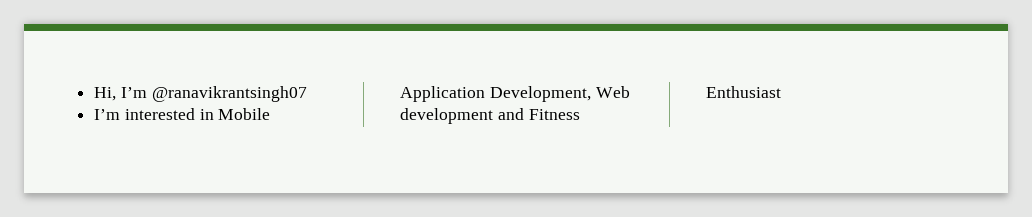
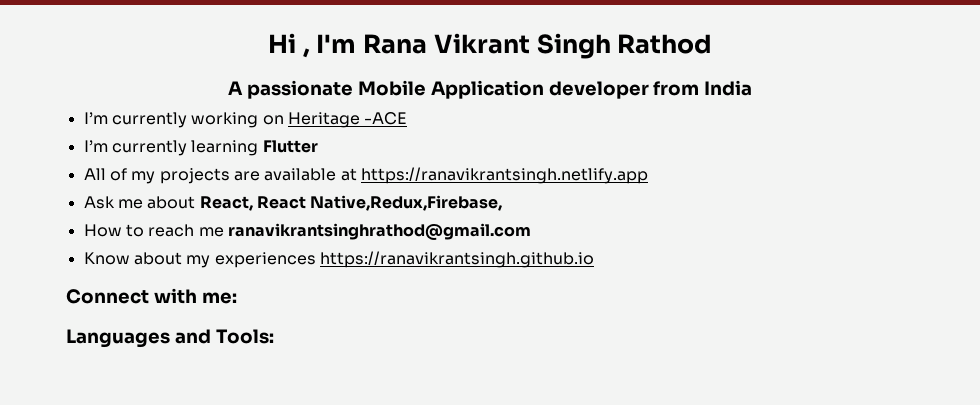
- Hi, I’m @ranavikrantsingh07
- I’m interested in Mobile Application Development, Web development and Fitness Enthusiast
+ Hi , I'm Rana Vikrant Singh Rathod
+ A passionate Mobile Application developer from India
+ I’m currently working on Heritage -ACE
+ I’m currently learning Flutter
+ All of my projects are available at https://ranavikrantsingh.netlify.app
+ Ask me about React, React Native,Redux,Firebase,
+ How to reach me ranavikrantsinghrathod@gmail.com
+ Know about my experiences https://ranavikrantsingh.github.io
+ Connect with me:
+ Languages and Tools:

